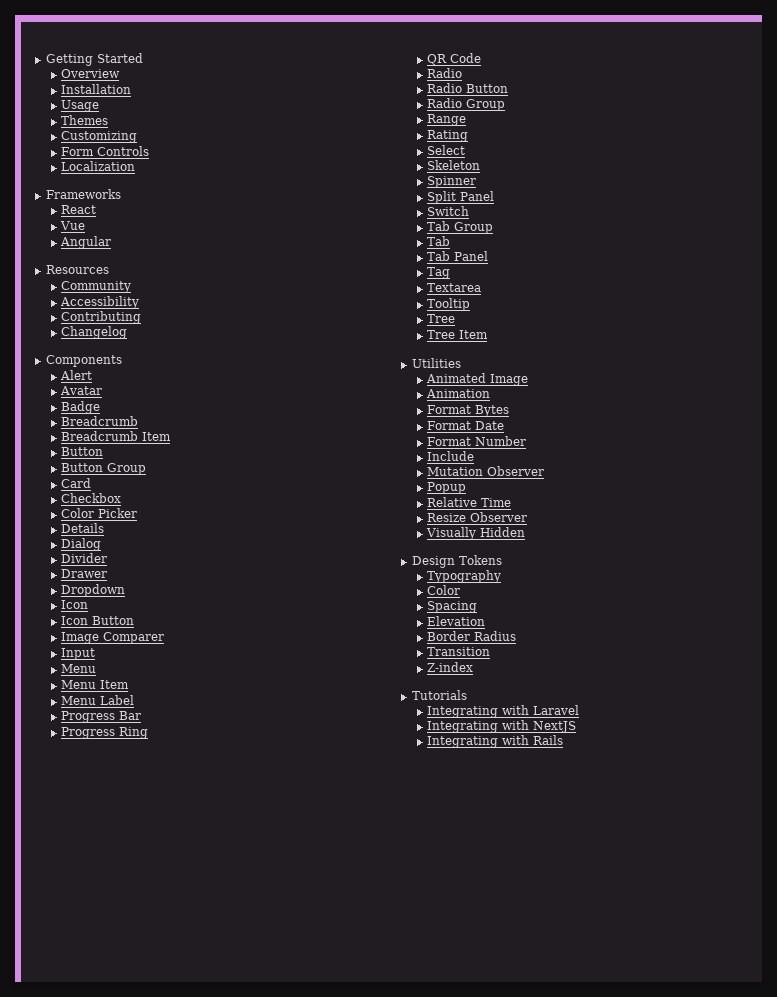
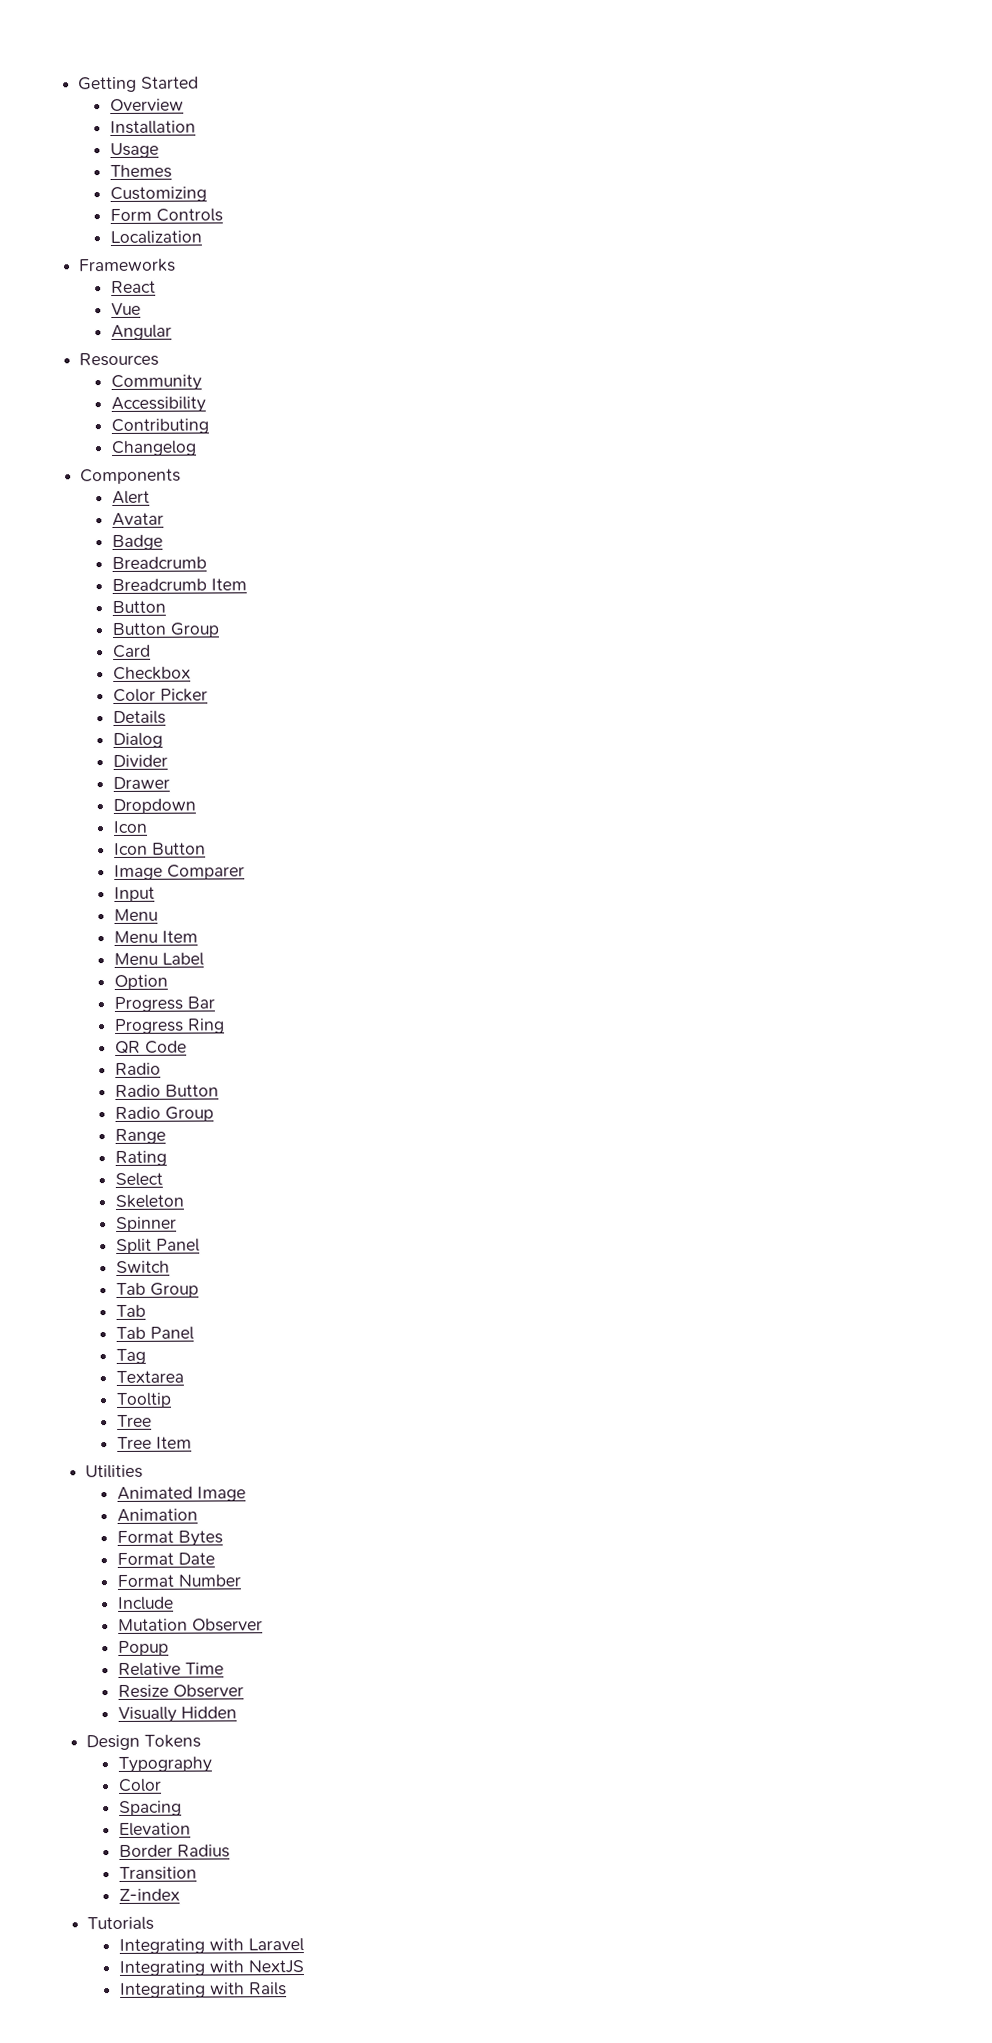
+ Option

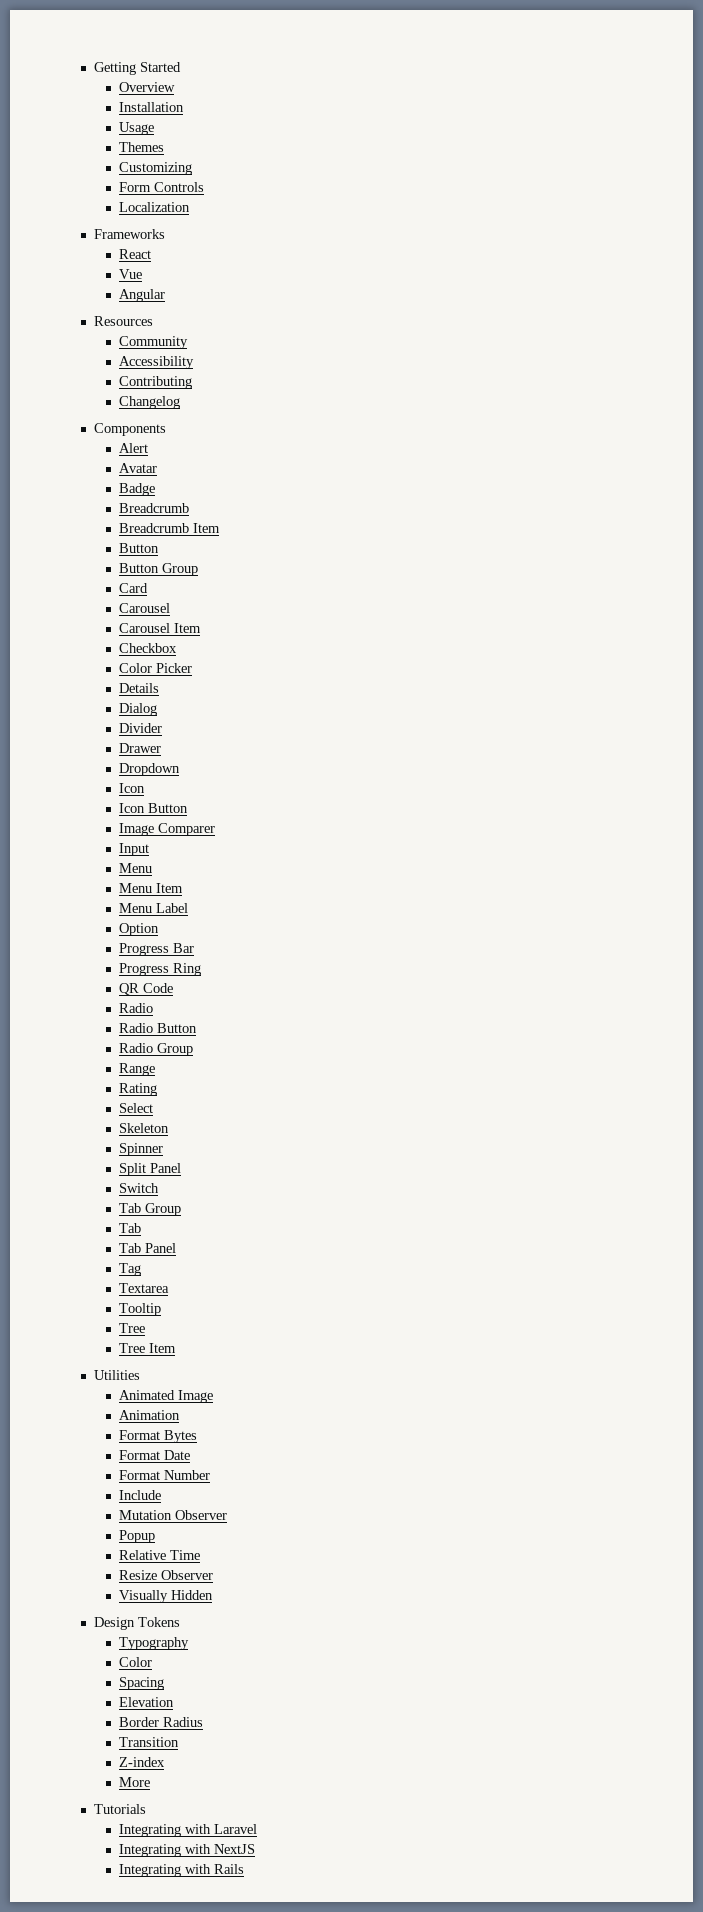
  Card
+ Carousel
+ Carousel Item
+ More

